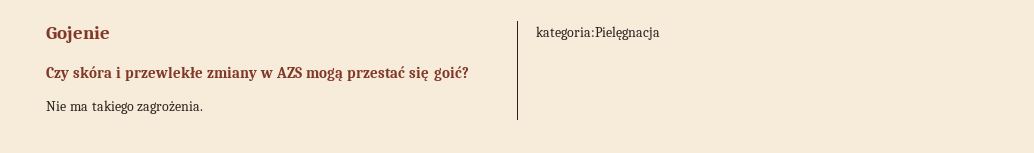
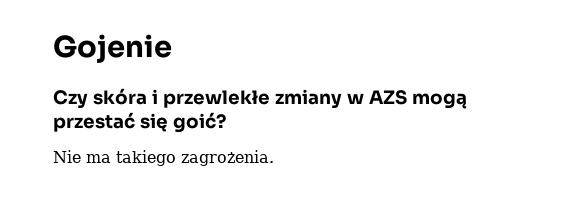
- kategoria:Pielęgnacja

